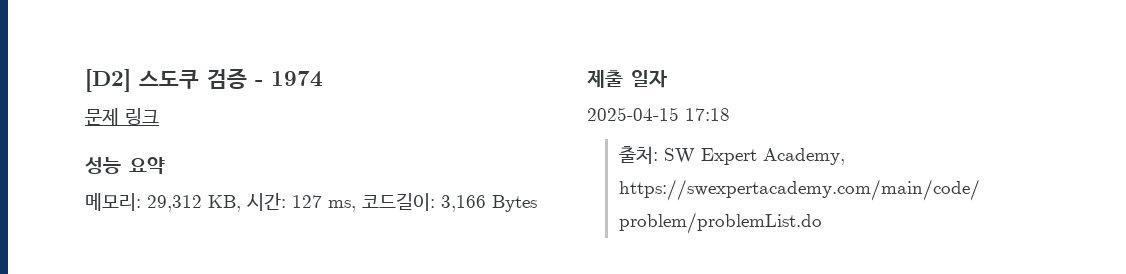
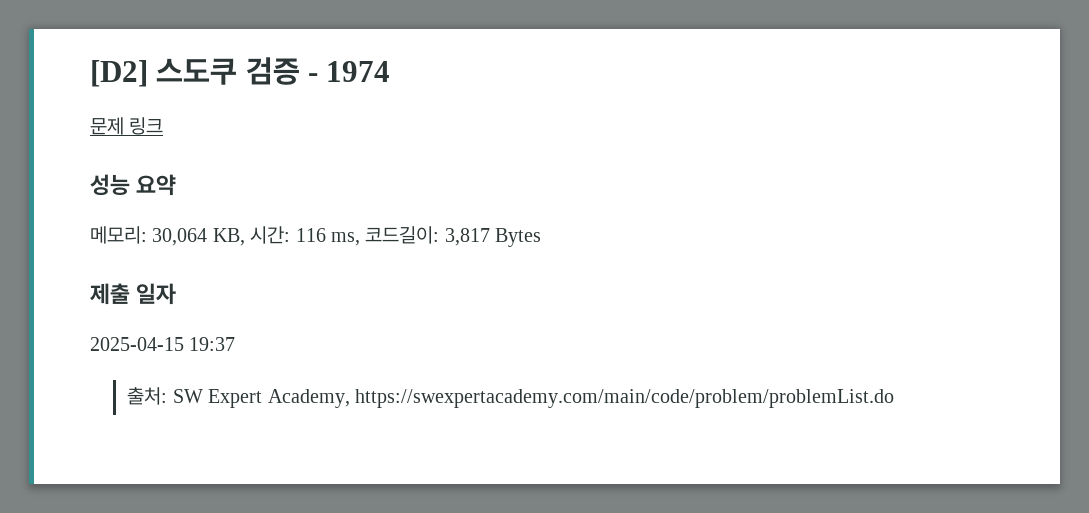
- 메모리: 29,312 KB, 시간: 127 ms, 코드길이: 3,166 Bytes
+ 메모리: 30,064 KB, 시간: 116 ms, 코드길이: 3,817 Bytes
- 2025-04-15 17:18
+ 2025-04-15 19:37

